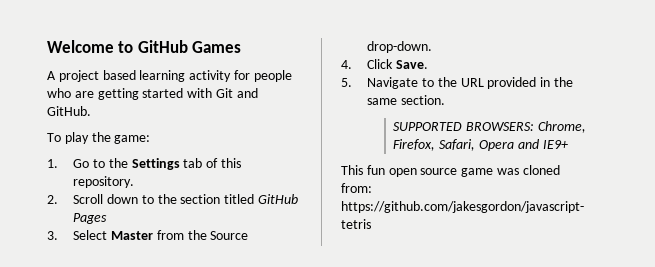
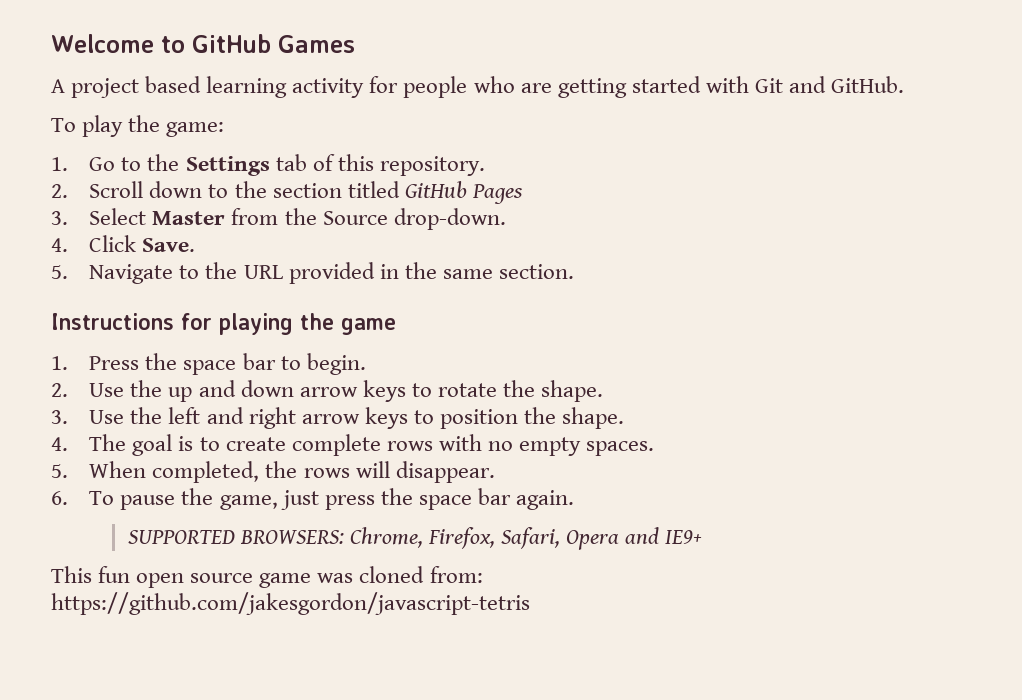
+ Instructions for playing the game
+ 1. Press the space bar to begin.
+ 2. Use the up and down arrow keys to rotate the shape.
+ 3. Use the left and right arrow keys to position the shape.
+ 4. The goal is to create complete rows with no empty spaces.
+ 5. When completed, the rows will disappear.
+ 6. To pause the game, just press the space bar again.

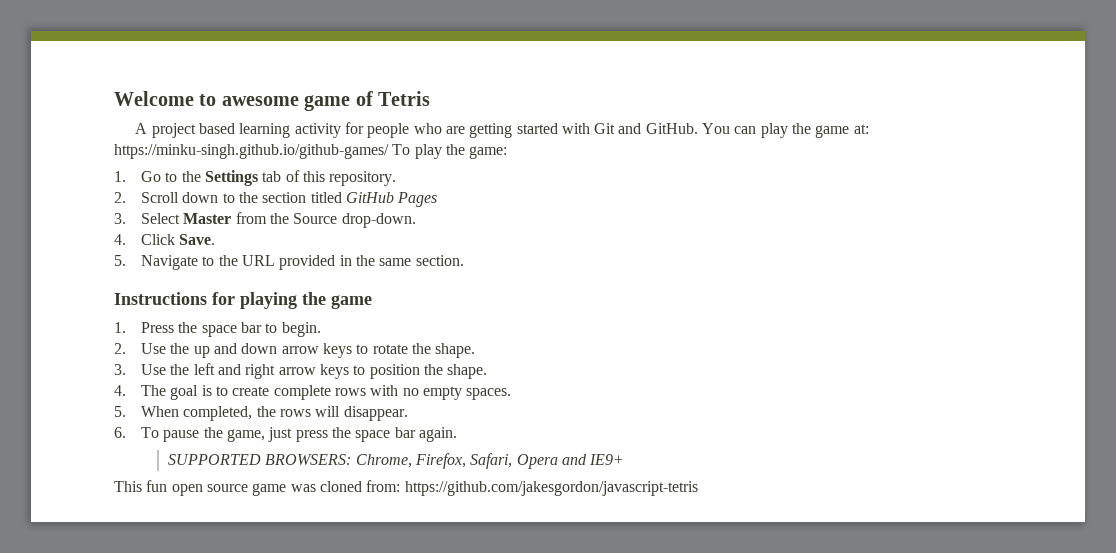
- Welcome to GitHub Games
+ Welcome to awesome game of Tetris
- A project based learning activity for people who are getting started with Git and GitHub.
- To play the game:
+ A project based learning activity for people who are getting started with Git and GitHub. You can play the game at: https://minku-singh.github.io/github-games/ To play the game:

